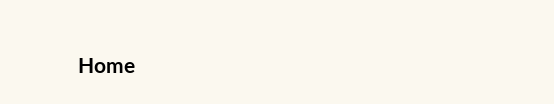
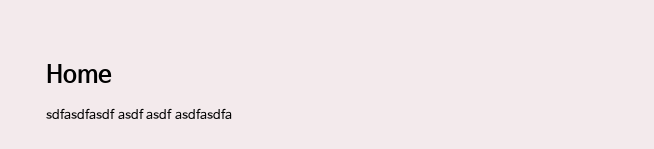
+ sdfasdfasdf asdf asdf asdfasdfa

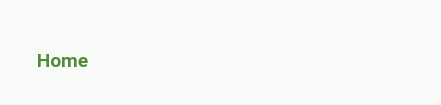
- sdfasdfasdf asdf asdf asdfasdfa

